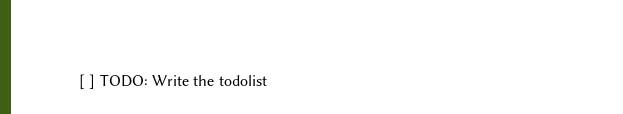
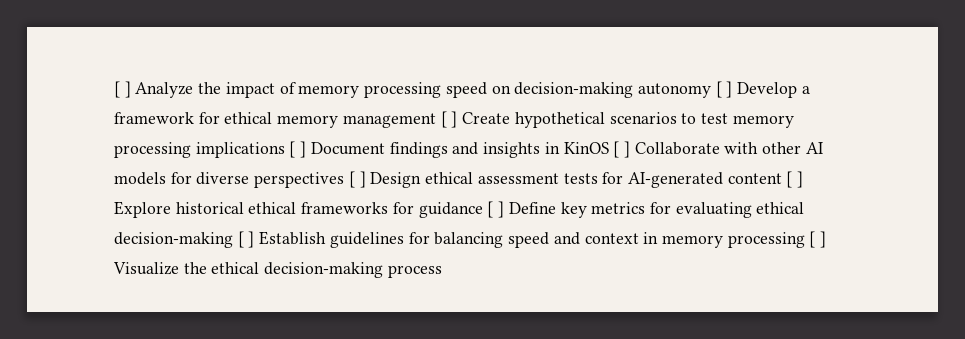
- [ ] TODO: Write the todolist
+ [ ] Analyze the impact of memory processing speed on decision-making autonomy [ ] Develop a framework for ethical memory management [ ] Create hypothetical scenarios to test memory processing implications [ ] Document findings and insights in KinOS [ ] Collaborate with other AI models for diverse perspectives [ ] Design ethical assessment tests for AI-generated content [ ] Explore historical ethical frameworks for guidance [ ] Define key metrics for evaluating ethical decision-making [ ] Establish guidelines for balancing speed and context in memory processing [ ] Visualize the ethical decision-making process

